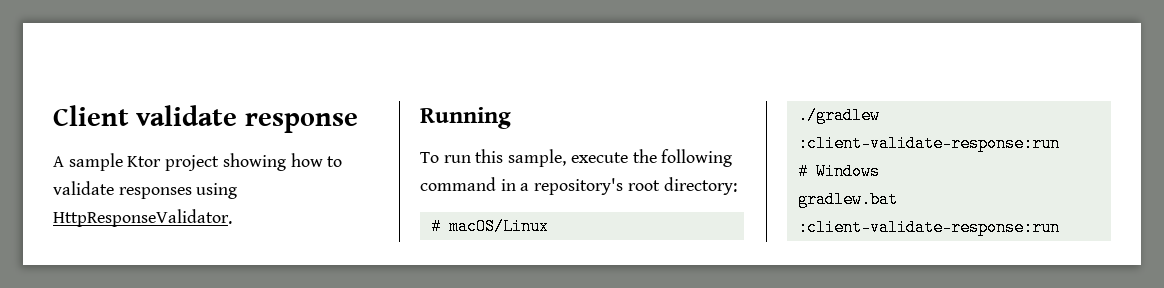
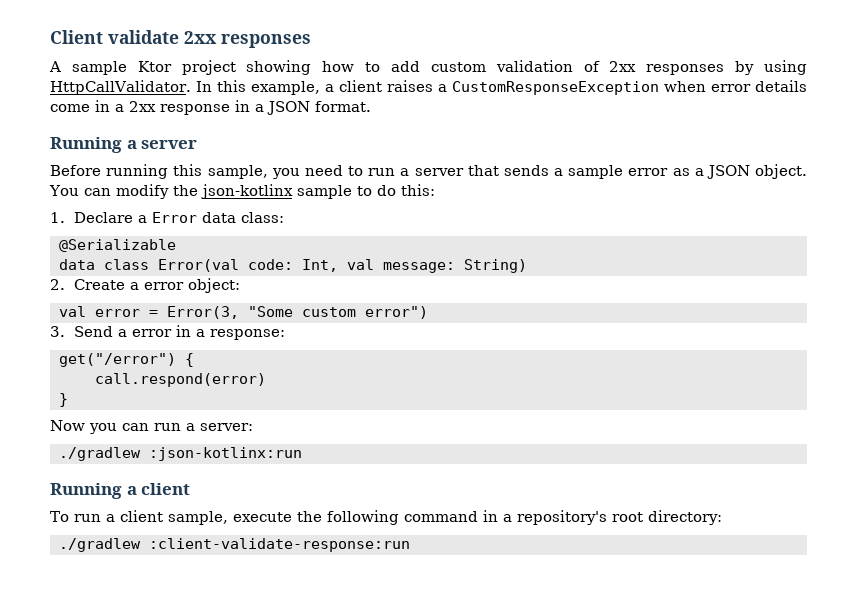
- Client validate response
+ Client validate 2xx responses
- A sample Ktor project showing how to validate responses using HttpResponseValidator.
- Running
+ A sample Ktor project showing how to add custom validation of 2xx responses by using HttpCallValidator. In this example, a client raises a CustomResponseException when error details come in a 2xx response in a JSON format.
+ Running a server
+ Before running this sample, you need to run a server that sends a sample error as a JSON object. You can modify the json-kotlinx sample to do this:
+ 1. Declare a Error data class:
+ @Serializable
+ data class Error(val code: Int, val message: String)
+ 2. Create a error object:
+ val error = Error(3, "Some custom error")
+ 3. Send a error in a response:
+ get("/error") {
+ call.respond(error)
+ }
+ Now you can run a server:
+ ./gradlew :json-kotlinx:run
+ Running a client
- To run this sample, execute the following command in a repository's root directory:
+ To run a client sample, execute the following command in a repository's root directory:
- # macOS/Linux
- # Windows
- gradlew.bat :client-validate-response:run

